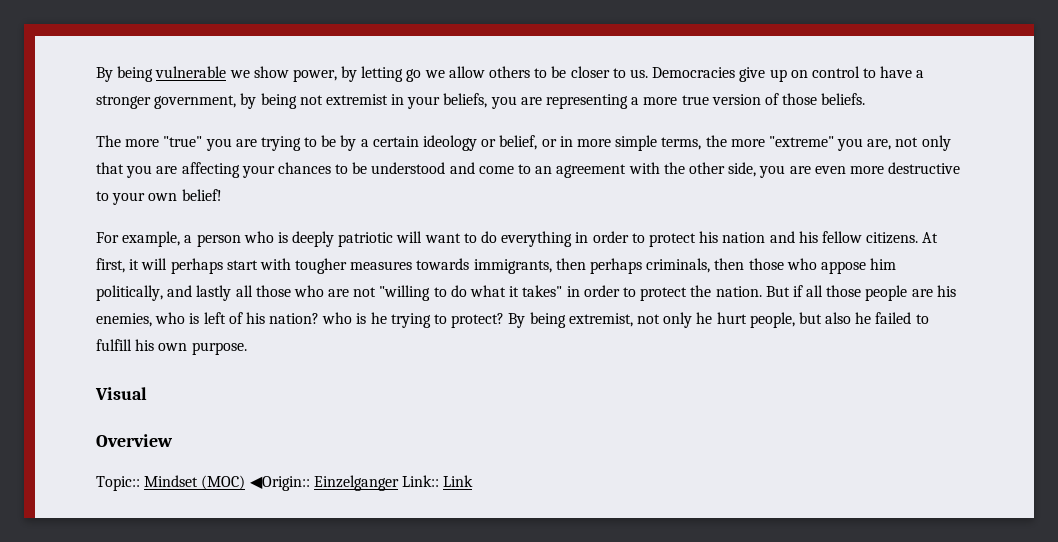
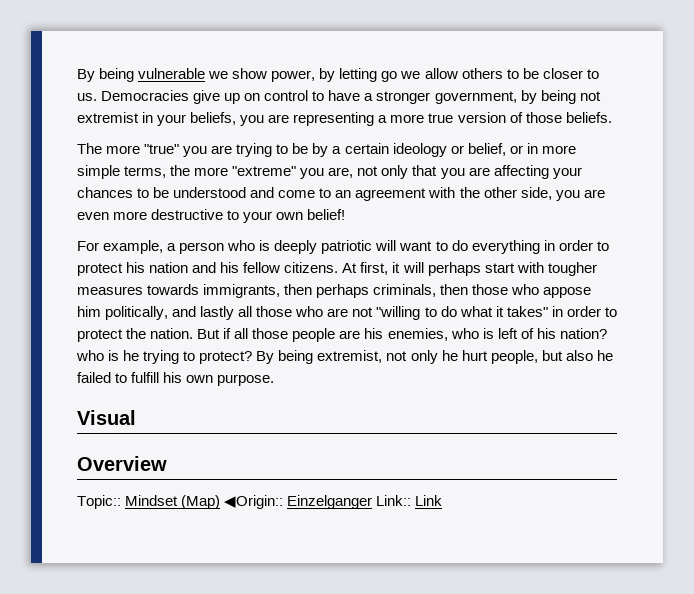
- Topic:: Mindset (MOC) ◀Origin:: Einzelganger Link:: Link
+ Topic:: Mindset (Map) ◀Origin:: Einzelganger Link:: Link

